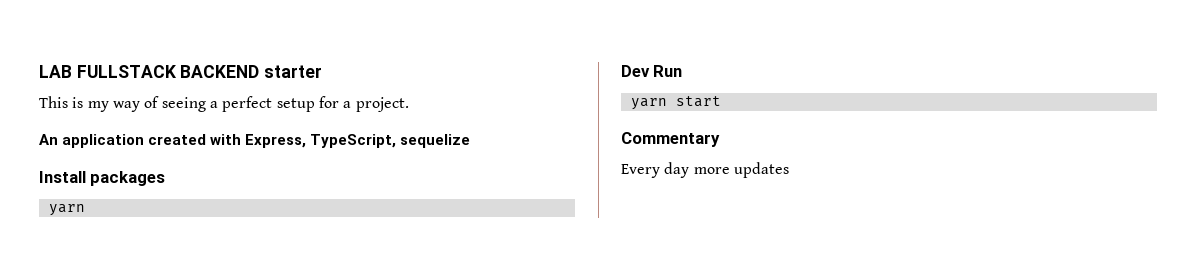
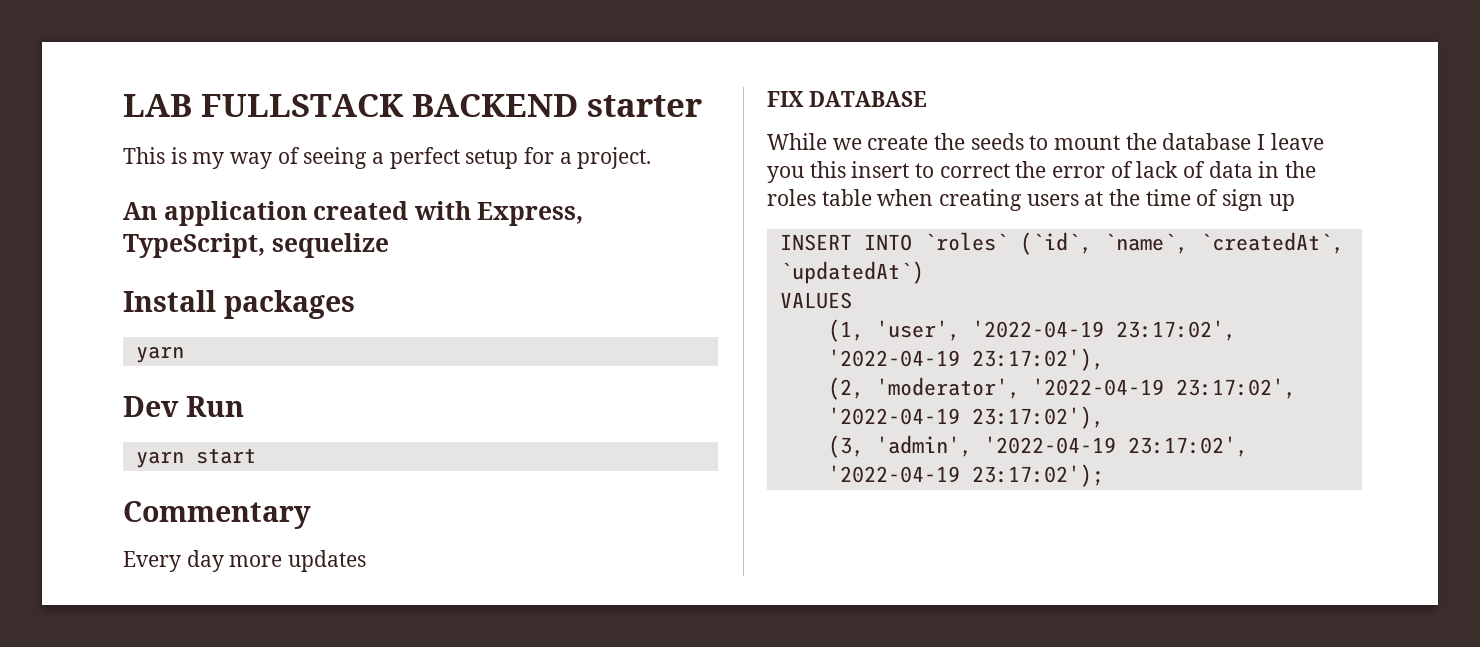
+ FIX DATABASE
+ While we create the seeds to mount the database I leave you this insert to correct the error of lack of data in the roles table when creating users at the time of sign up
+ INSERT INTO `roles` (`id`, `name`, `createdAt`, `updatedAt`)
+ VALUES
+ (1, 'user', '2022-04-19 23:17:02', '2022-04-19 23:17:02'),
+ (2, 'moderator', '2022-04-19 23:17:02', '2022-04-19 23:17:02'),
+ (3, 'admin', '2022-04-19 23:17:02', '2022-04-19 23:17:02');

